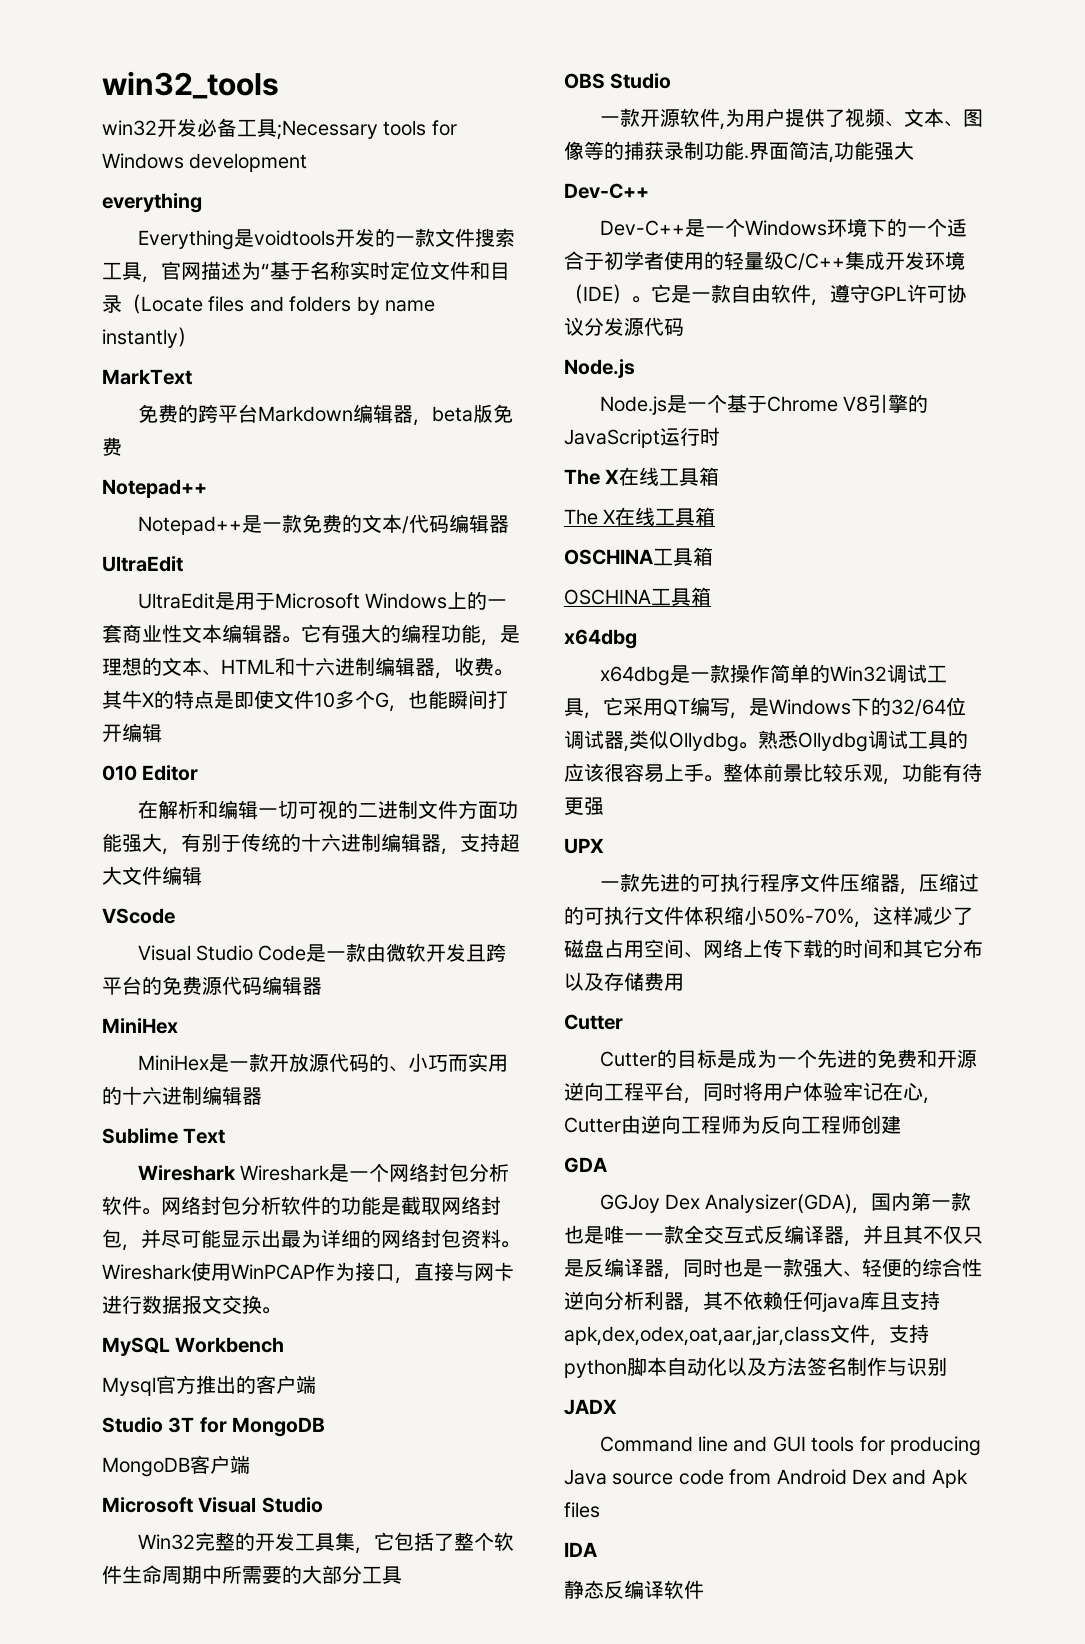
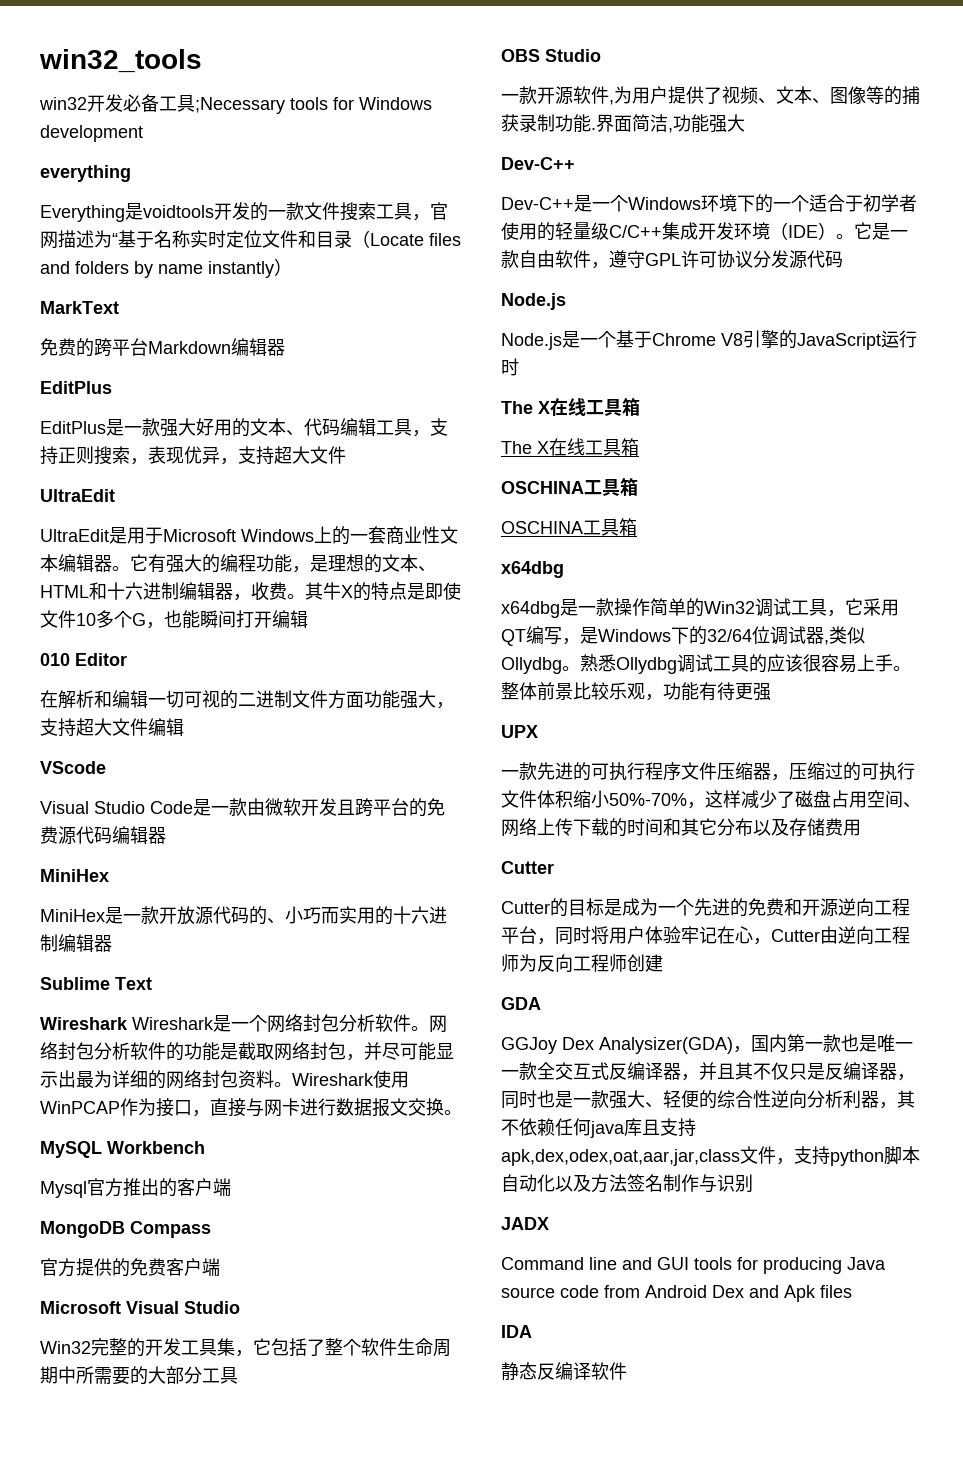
- 免费的跨平台Markdown编辑器，beta版免费
- Notepad++
- Notepad++是一款免费的文本/代码编辑器
+ 免费的跨平台Markdown编辑器
+ EditPlus
+ EditPlus是一款强大好用的文本、代码编辑工具，支持正则搜索，表现优异，支持超大文件
- 在解析和编辑一切可视的二进制文件方面功能强大，有别于传统的十六进制编辑器，支持超大文件编辑
+ 在解析和编辑一切可视的二进制文件方面功能强大，支持超大文件编辑
- Studio 3T for MongoDB
- MongoDB客户端
+ MongoDB Compass
+ 官方提供的免费客户端

